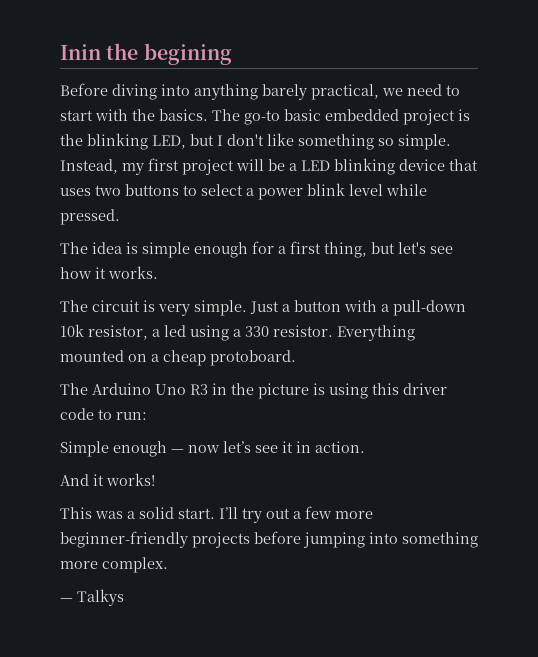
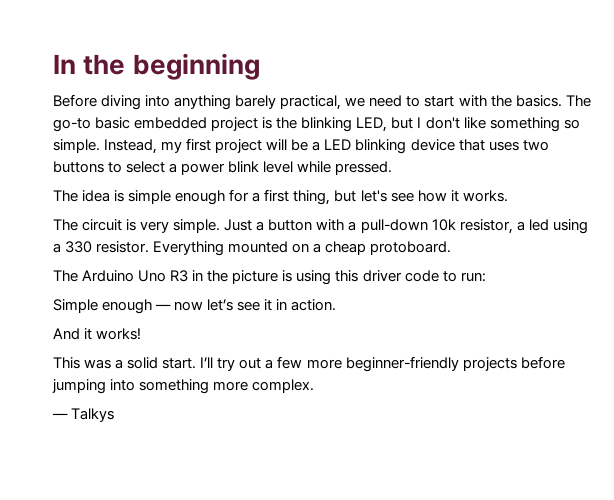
- Inin the begining
+ In the beginning

